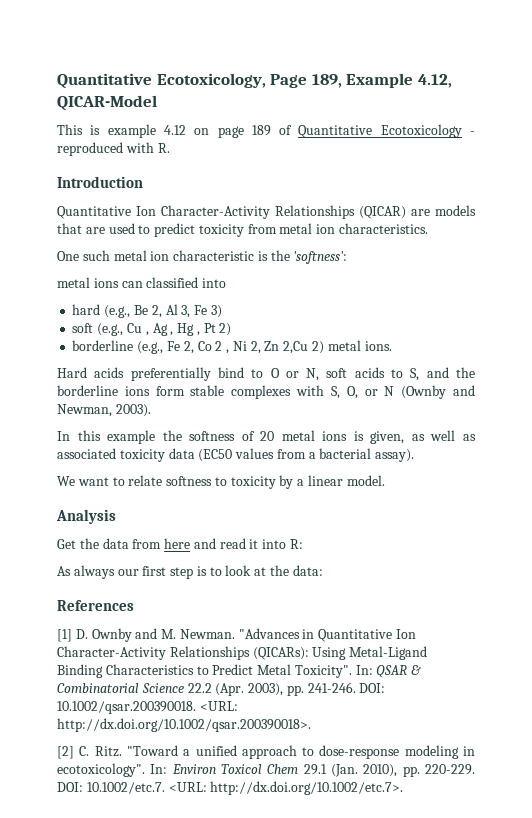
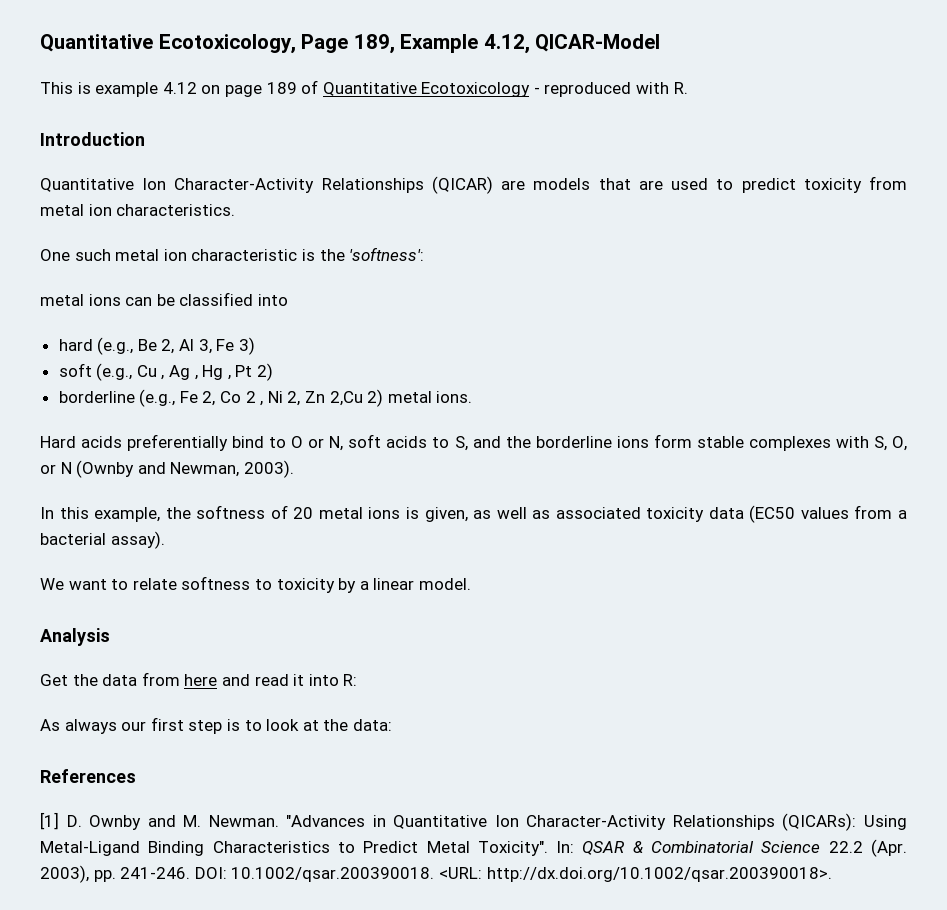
- metal ions can classified into
+ metal ions can be classified into
- In this example the softness of 20 metal ions is given, as well as associated toxicity data (EC50 values from a bacterial assay).
+ In this example, the softness of 20 metal ions is given, as well as associated toxicity data (EC50 values from a bacterial assay).
- [2] C. Ritz. "Toward a unified approach to dose-response modeling in ecotoxicology". In: Environ Toxicol Chem 29.1 (Jan. 2010), pp. 220-229. DOI: 10.1002/etc.7. <URL: http://dx.doi.org/10.1002/etc.7>.

